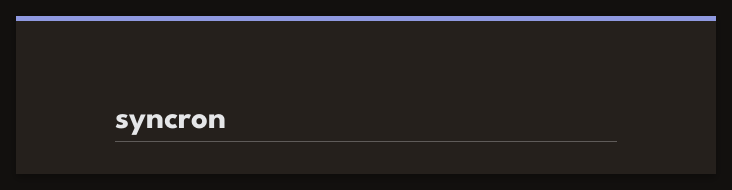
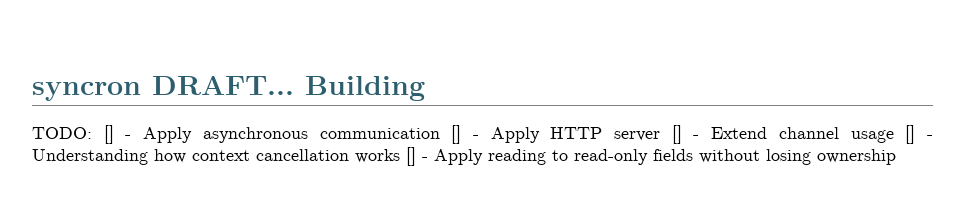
- syncron
+ syncron DRAFT... Building
+ TODO: [] - Apply asynchronous communication [] - Apply HTTP server [] - Extend channel usage [] - Understanding how context cancellation works [] - Apply reading to read-only fields without losing ownership

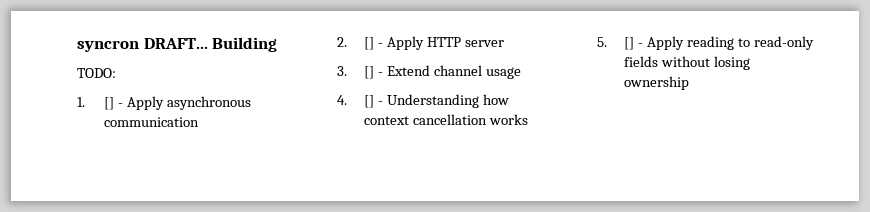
- TODO: [] - Apply asynchronous communication [] - Apply HTTP server [] - Extend channel usage [] - Understanding how context cancellation works [] - Apply reading to read-only fields without losing ownership
+ TODO:
+ 1. [] - Apply asynchronous communication
+ 2. [] - Apply HTTP server
+ 3. [] - Extend channel usage
+ 4. [] - Understanding how context cancellation works
+ 5. [] - Apply reading to read-only fields without losing ownership

